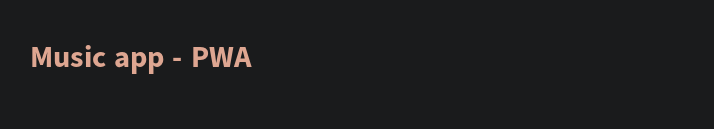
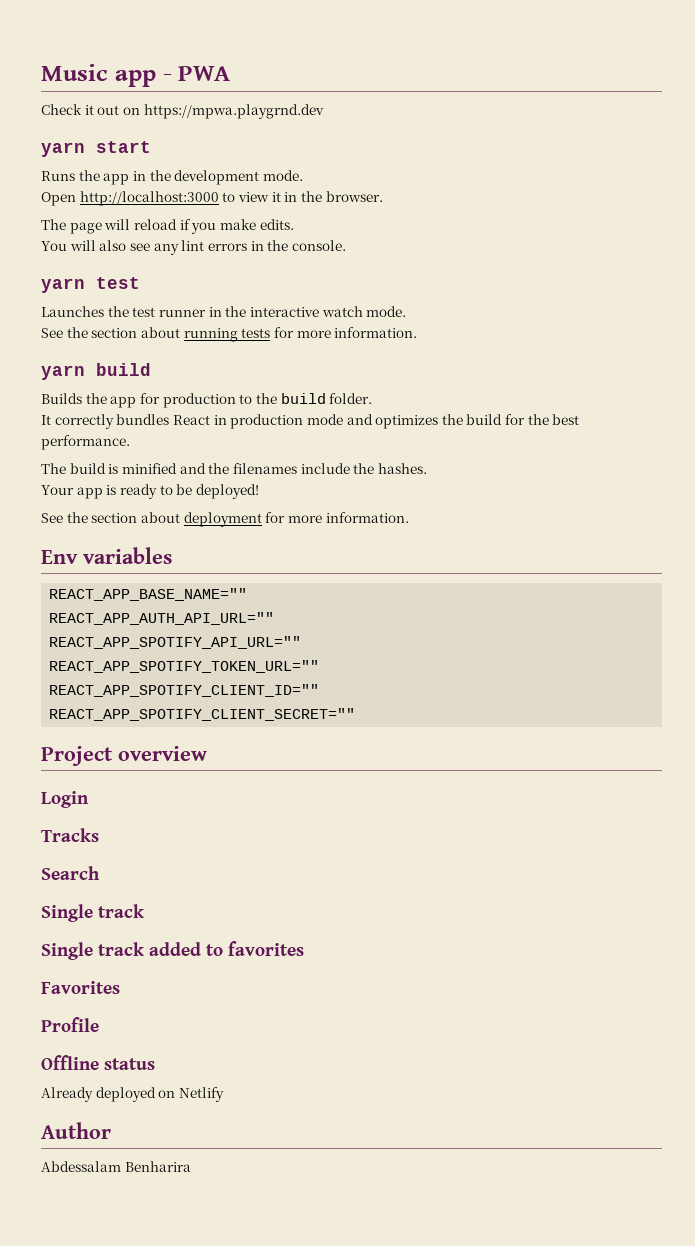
+ Check it out on https://mpwa.playgrnd.dev
+ yarn start
+ Runs the app in the development mode.
+ Open http://localhost:3000 to view it in the browser.
+ The page will reload if you make edits.
+ You will also see any lint errors in the console.
+ yarn test
+ Launches the test runner in the interactive watch mode.
+ See the section about running tests for more information.
+ yarn build
+ Builds the app for production to the build folder.
+ It correctly bundles React in production mode and optimizes the build for the best performance.
+ The build is minified and the filenames include the hashes.
+ Your app is ready to be deployed!
+ See the section about deployment for more information.
+ Env variables
+ REACT_APP_BASE_NAME=""
+ REACT_APP_AUTH_API_URL=""
+ REACT_APP_SPOTIFY_API_URL=""
+ REACT_APP_SPOTIFY_TOKEN_URL=""
+ REACT_APP_SPOTIFY_CLIENT_ID=""
+ REACT_APP_SPOTIFY_CLIENT_SECRET=""
+ Project overview
+ Login
+ Tracks
+ Search
+ Single track
+ Single track added to favorites
+ Favorites
+ Profile
+ Offline status
+ Already deployed on Netlify
+ Author
+ Abdessalam Benharira

